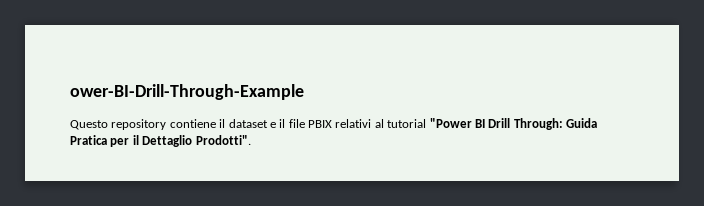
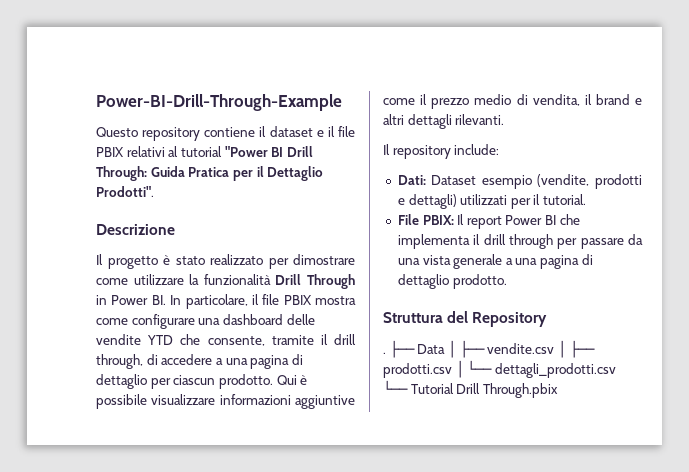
- ower-BI-Drill-Through-Example
+ Power-BI-Drill-Through-Example
+ Descrizione
+ Il progetto è stato realizzato per dimostrare come utilizzare la funzionalità Drill Through in Power BI. In particolare, il file PBIX mostra come configurare una dashboard delle vendite YTD che consente, tramite il drill through, di accedere a una pagina di dettaglio per ciascun prodotto. Qui è possibile visualizzare informazioni aggiuntive come il prezzo medio di vendita, il brand e altri dettagli rilevanti.
+ Il repository include:
+ Dati: Dataset esempio (vendite, prodotti e dettagli) utilizzati per il tutorial.
+ File PBIX: Il report Power BI che implementa il drill through per passare da una vista generale a una pagina di dettaglio prodotto.
+ Struttura del Repository
+ . ├── Data │ ├── vendite.csv │ ├── prodotti.csv │ └── dettagli_prodotti.csv └── Tutorial Drill Through.pbix

